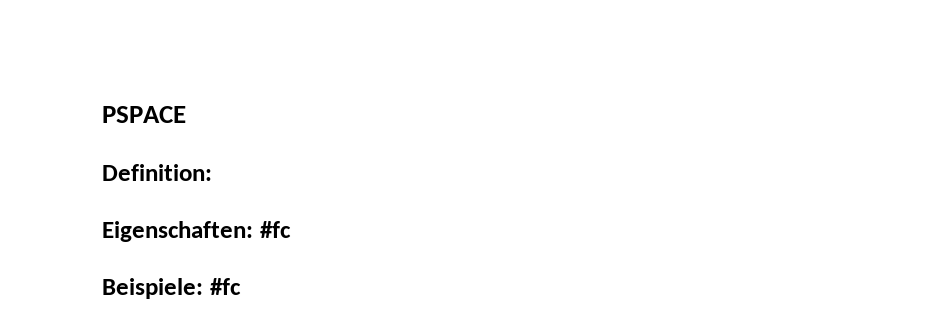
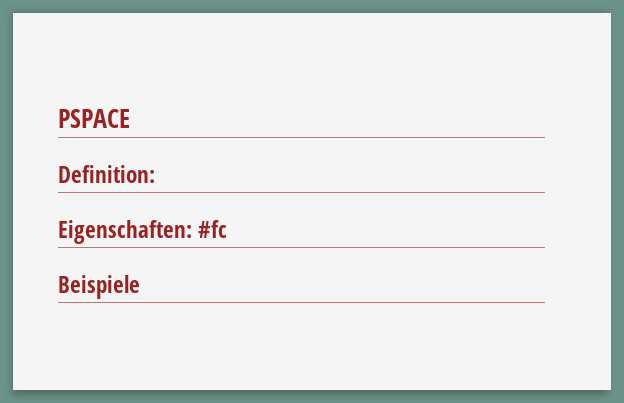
- Beispiele: #fc
+ Beispiele

